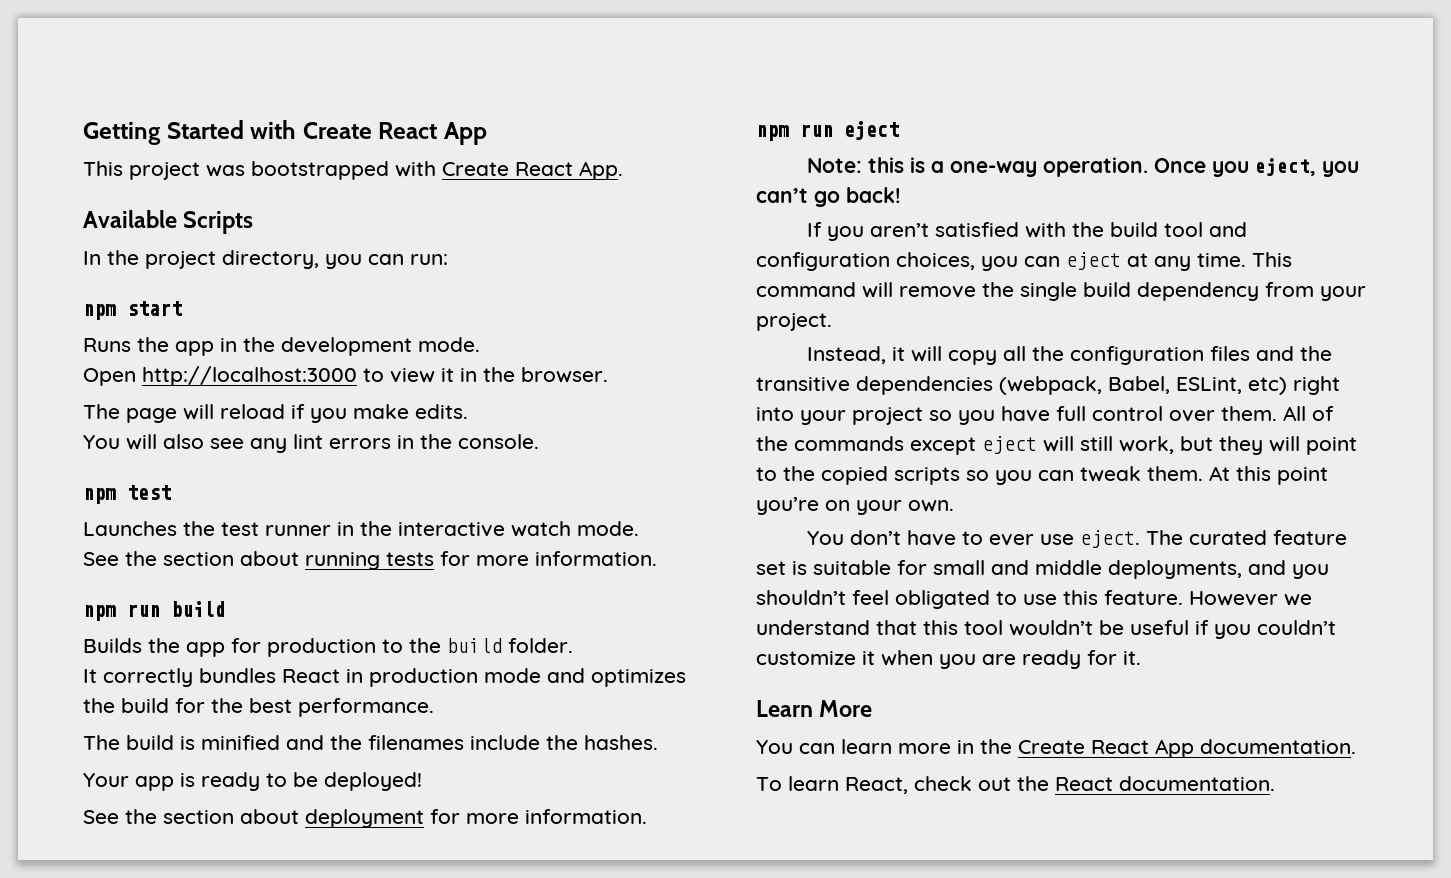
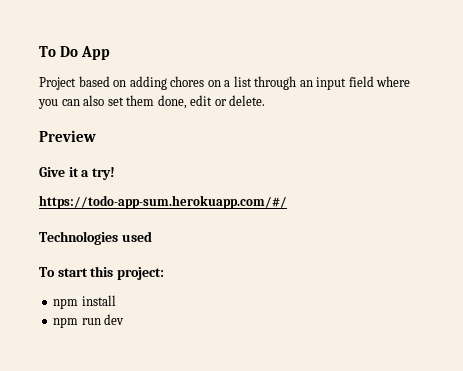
- Getting Started with Create React App
- This project was bootstrapped with Create React App.
- Available Scripts
- In the project directory, you can run:
- npm start
- Runs the app in the development mode.
- Open http://localhost:3000 to view it in the browser.
- The page will reload if you make edits.
- You will also see any lint errors in the console.
- npm test
- Launches the test runner in the interactive watch mode.
- See the section about running tests for more information.
- npm run build
- Builds the app for production to the build folder.
- It correctly bundles React in production mode and optimizes the build for the best performance.
- The build is minified and the filenames include the hashes.
- Your app is ready to be deployed!
- See the section about deployment for more information.
- npm run eject
- Note: this is a one-way operation. Once you eject, you can’t go back!
- If you aren’t satisfied with the build tool and configuration choices, you can eject at any time. This command will remove the single build dependency from your project.
- Instead, it will copy all the configuration files and the transitive dependencies (webpack, Babel, ESLint, etc) right into your project so you have full control over them. All of the commands except eject will still work, but they will point to the copied scripts so you can tweak them. At this point you’re on your own.
- You don’t have to ever use eject. The curated feature set is suitable for small and middle deployments, and you shouldn’t feel obligated to use this feature. However we understand that this tool wouldn’t be useful if you couldn’t customize it when you are ready for it.
- Learn More
- You can learn more in the Create React App documentation.
- To learn React, check out the React documentation.
+ To Do App
+ Project based on adding chores on a list through an input field where you can also set them done, edit or delete.
+ Preview
+ Give it a try!
+ https://todo-app-sum.herokuapp.com/#/
+ Technologies used
+ To start this project:
+ npm install
+ npm run dev

